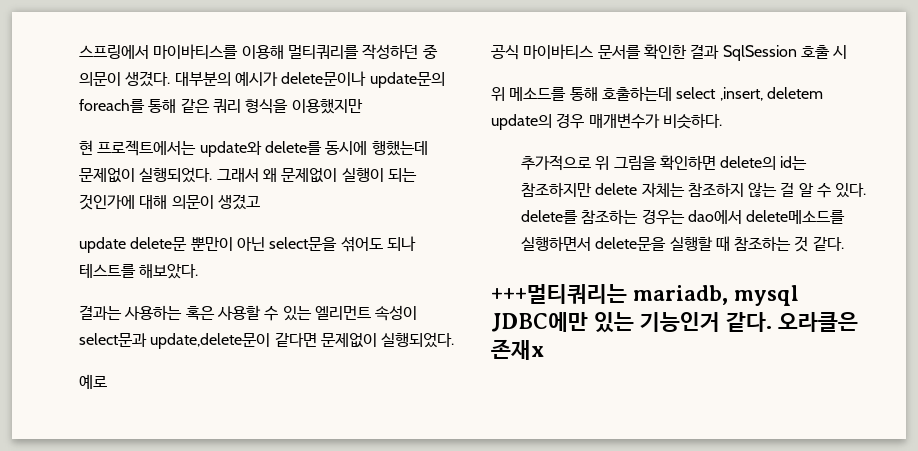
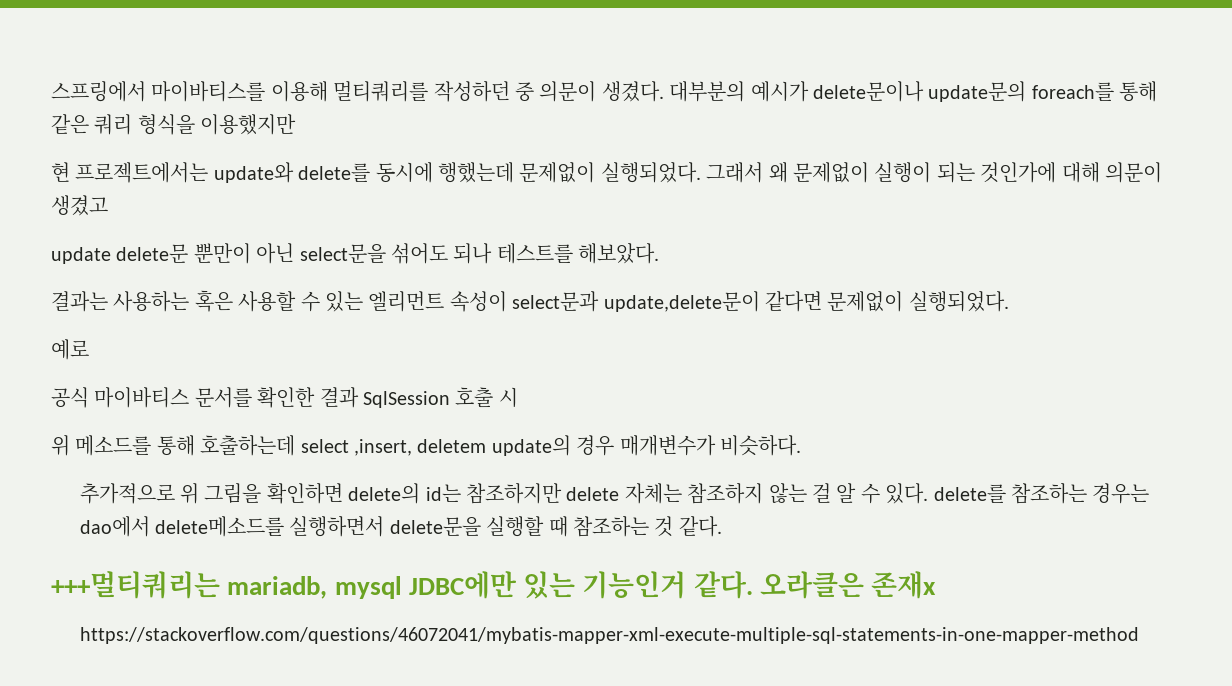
+ https://stackoverflow.com/questions/46072041/mybatis-mapper-xml-execute-multiple-sql-statements-in-one-mapper-method

